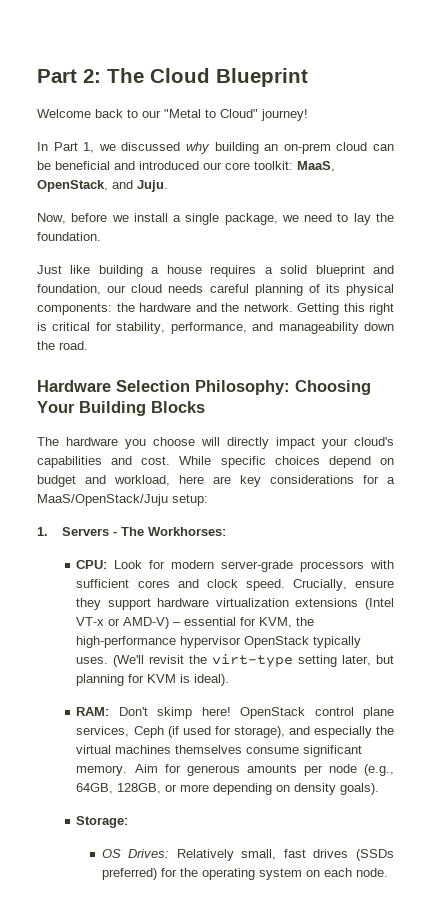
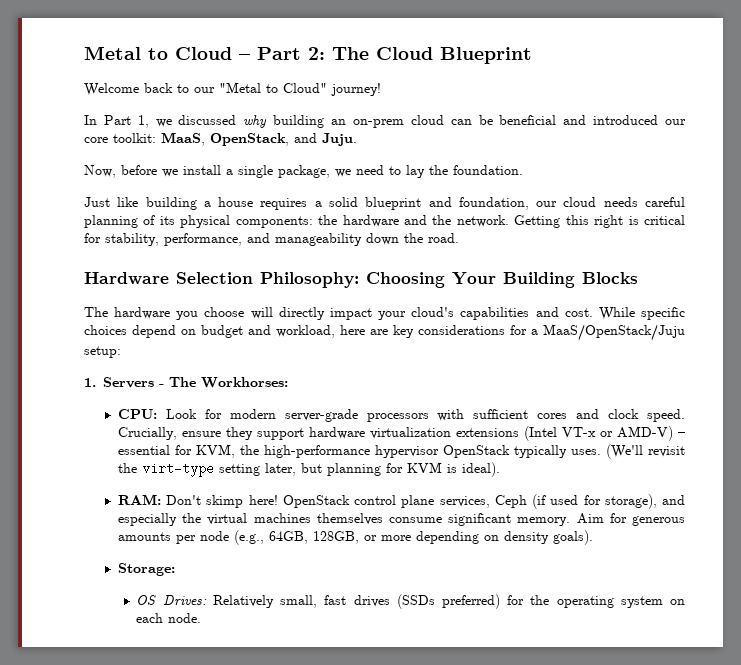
- Part 2: The Cloud Blueprint
+ Metal to Cloud – Part 2: The Cloud Blueprint

